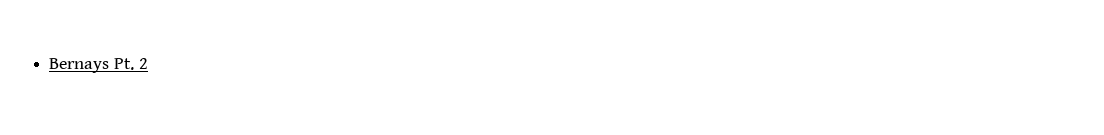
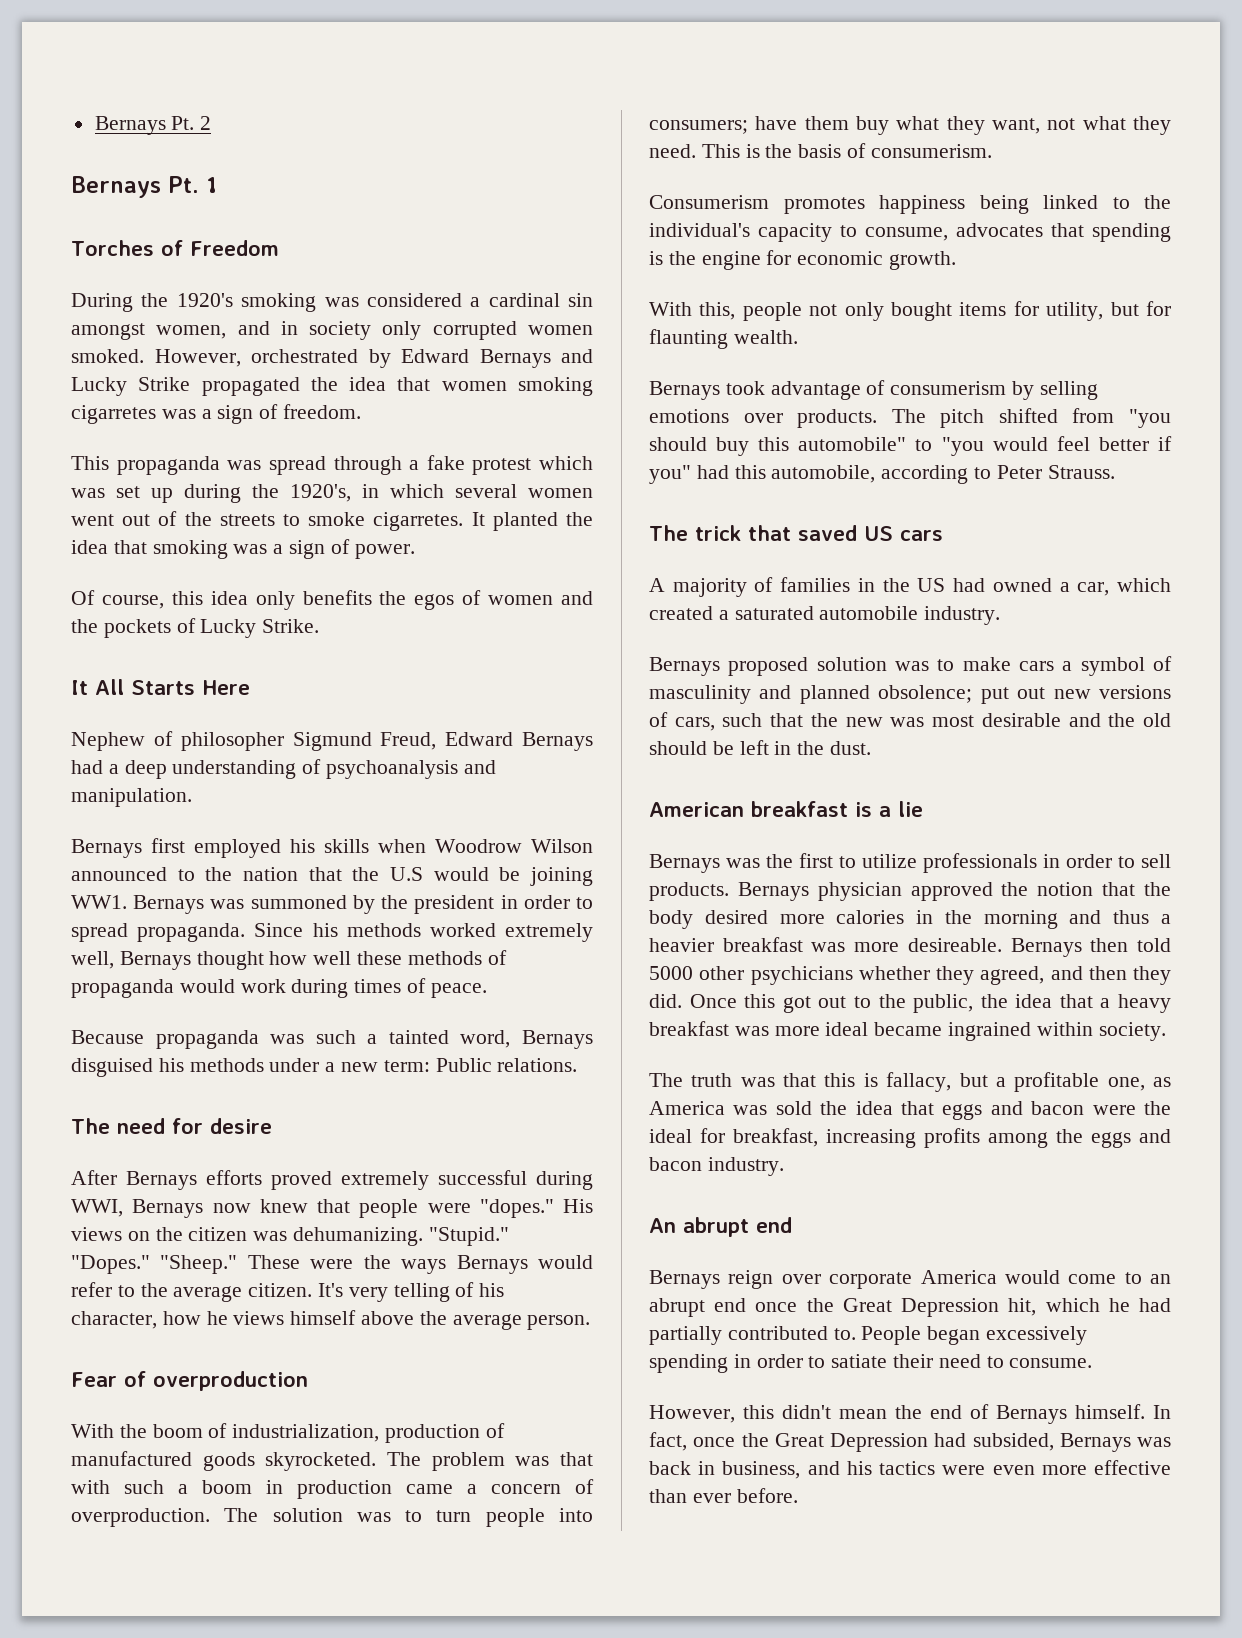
+ Bernays Pt. 1
+ Torches of Freedom
+ During the 1920's smoking was considered a cardinal sin amongst women, and in society only corrupted women smoked. However, orchestrated by Edward Bernays and Lucky Strike propagated the idea that women smoking cigarretes was a sign of freedom.
+ This propaganda was spread through a fake protest which was set up during the 1920's, in which several women went out of the streets to smoke cigarretes. It planted the idea that smoking was a sign of power.
+ Of course, this idea only benefits the egos of women and the pockets of Lucky Strike.
+ It All Starts Here
+ Nephew of philosopher Sigmund Freud, Edward Bernays had a deep understanding of psychoanalysis and manipulation.
+ Bernays first employed his skills when Woodrow Wilson announced to the nation that the U.S would be joining WW1. Bernays was summoned by the president in order to spread propaganda. Since his methods worked extremely well, Bernays thought how well these methods of propaganda would work during times of peace.
+ Because propaganda was such a tainted word, Bernays disguised his methods under a new term: Public relations.
+ The need for desire
+ After Bernays efforts proved extremely successful during WWI, Bernays now knew that people were "dopes." His views on the citizen was dehumanizing. "Stupid." "Dopes." "Sheep." These were the ways Bernays would refer to the average citizen. It's very telling of his character, how he views himself above the average person.
+ Fear of overproduction
+ With the boom of industrialization, production of manufactured goods skyrocketed. The problem was that with such a boom in production came a concern of overproduction. The solution was to turn people into consumers; have them buy what they want, not what they need. This is the basis of consumerism.
+ Consumerism promotes happiness being linked to the individual's capacity to consume, advocates that spending is the engine for economic growth.
+ With this, people not only bought items for utility, but for flaunting wealth.
+ Bernays took advantage of consumerism by selling emotions over products. The pitch shifted from "you should buy this automobile" to "you would feel better if you" had this automobile, according to Peter Strauss.
+ The trick that saved US cars
+ A majority of families in the US had owned a car, which created a saturated automobile industry.
+ Bernays proposed solution was to make cars a symbol of masculinity and planned obsolence; put out new versions of cars, such that the new was most desirable and the old should be left in the dust.
+ American breakfast is a lie
+ Bernays was the first to utilize professionals in order to sell products. Bernays physician approved the notion that the body desired more calories in the morning and thus a heavier breakfast was more desireable. Bernays then told 5000 other psychicians whether they agreed, and then they did. Once this got out to the public, the idea that a heavy breakfast was more ideal became ingrained within society.
+ The truth was that this is fallacy, but a profitable one, as America was sold the idea that eggs and bacon were the ideal for breakfast, increasing profits among the eggs and bacon industry.
+ An abrupt end
+ Bernays reign over corporate America would come to an abrupt end once the Great Depression hit, which he had partially contributed to. People began excessively spending in order to satiate their need to consume.
+ However, this didn't mean the end of Bernays himself. In fact, once the Great Depression had subsided, Bernays was back in business, and his tactics were even more effective than ever before.

